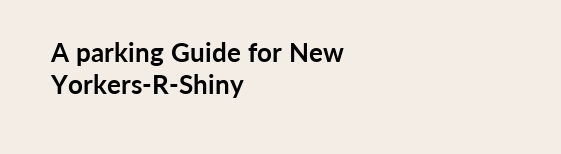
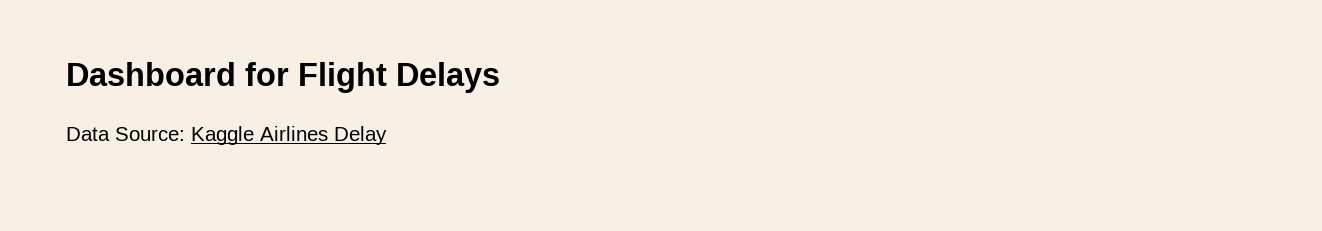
- A parking Guide for New Yorkers-R-Shiny
+ Dashboard for Flight Delays
+ Data Source: Kaggle Airlines Delay

